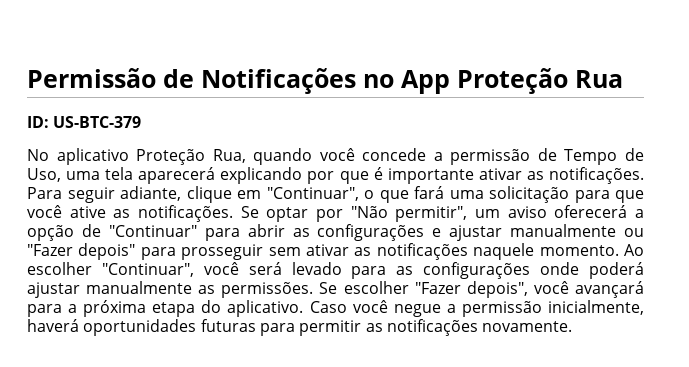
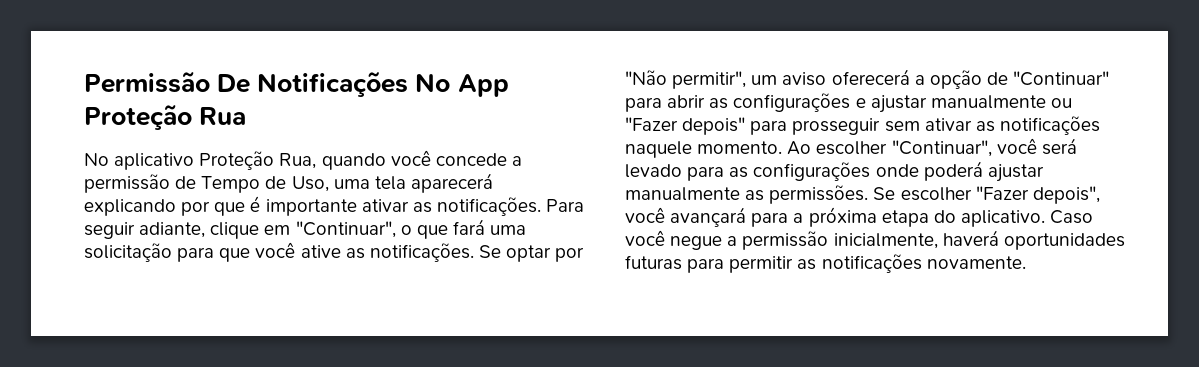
- Permissão de Notificações no App Proteção Rua
+ Permissão De Notificações No App Proteção Rua
- ID: US-BTC-379

